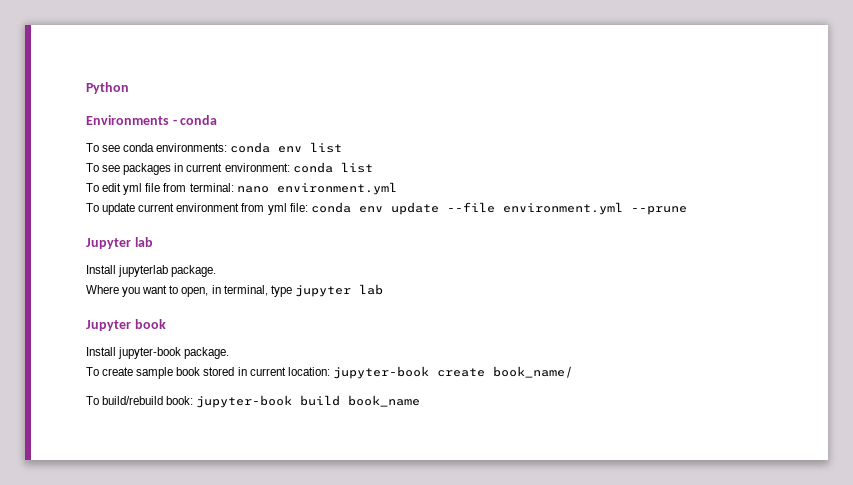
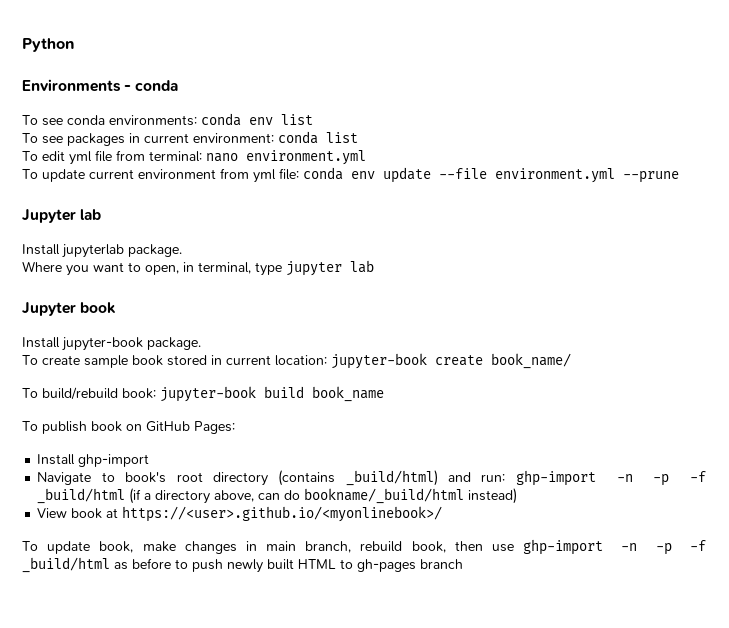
+ To publish book on GitHub Pages:
+ Install ghp-import
+ Navigate to book's root directory (contains _build/html) and run: ghp-import -n -p -f _build/html (if a directory above, can do bookname/_build/html instead)
+ View book at https://<user>.github.io/<myonlinebook>/
+ To update book, make changes in main branch, rebuild book, then use ghp-import -n -p -f _build/html as before to push newly built HTML to gh-pages branch

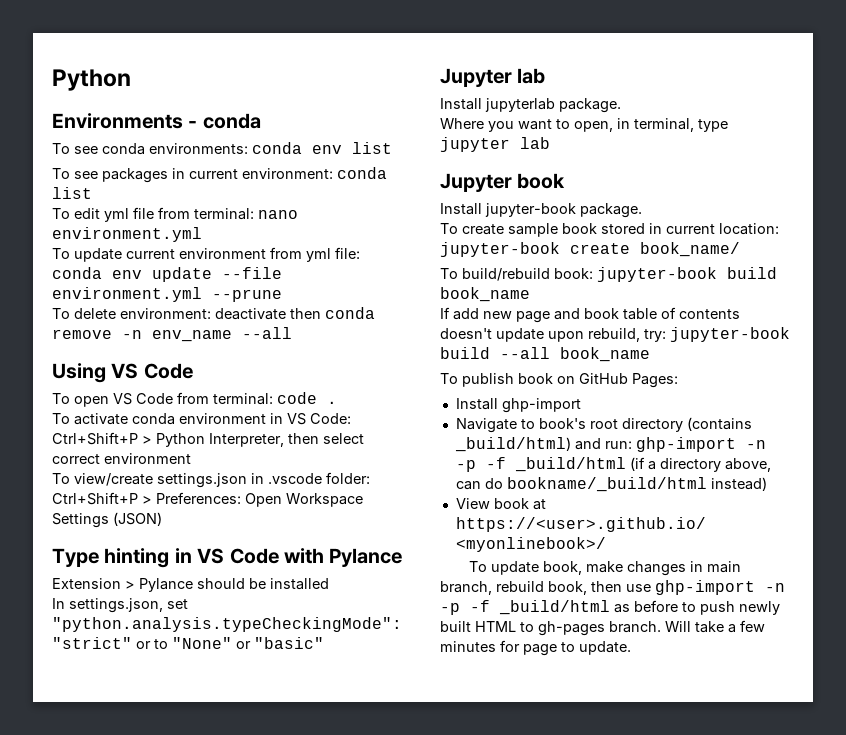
+ To delete environment: deactivate then conda remove -n env_name --all
+ Using VS Code
+ To open VS Code from terminal: code .
+ To activate conda environment in VS Code: Ctrl+Shift+P > Python Interpreter, then select correct environment
+ To view/create settings.json in .vscode folder: Ctrl+Shift+P > Preferences: Open Workspace Settings (JSON)
+ Type hinting in VS Code with Pylance
+ Extension > Pylance should be installed
+ In settings.json, set "python.analysis.typeCheckingMode": "strict" or to "None" or "basic"
+ If add new page and book table of contents doesn't update upon rebuild, try: jupyter-book build --all book_name
- To update book, make changes in main branch, rebuild book, then use ghp-import -n -p -f _build/html as before to push newly built HTML to gh-pages branch
+ To update book, make changes in main branch, rebuild book, then use ghp-import -n -p -f _build/html as before to push newly built HTML to gh-pages branch. Will take a few minutes for page to update.

